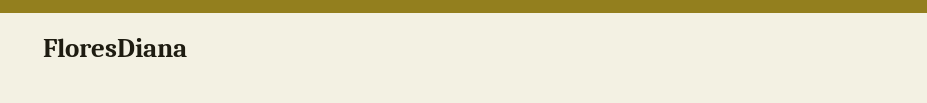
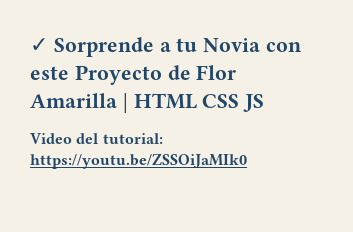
- FloresDiana
+ ✓ Sorprende a tu Novia con este Proyecto de Flor Amarilla | HTML CSS JS
+ Video del tutorial: https://youtu.be/ZSSOiJaMIk0

